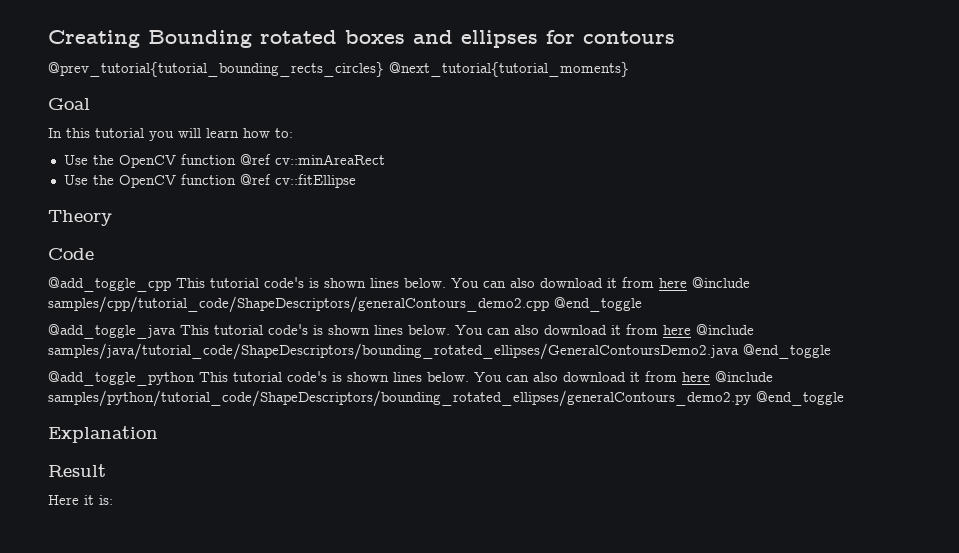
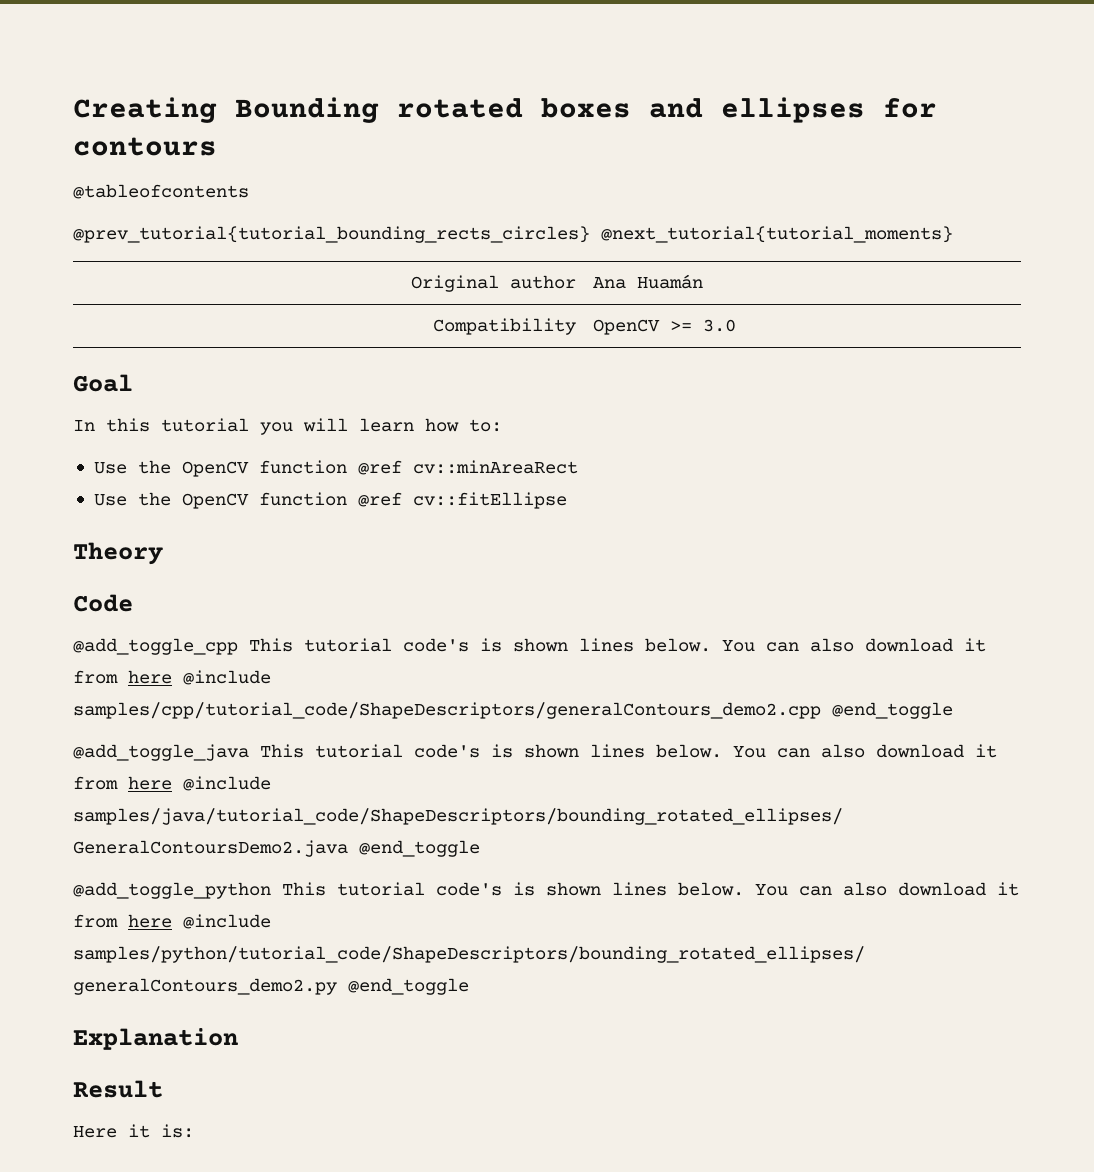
+ @tableofcontents
+ Original author | Ana Huamán
+ Compatibility | OpenCV >= 3.0

